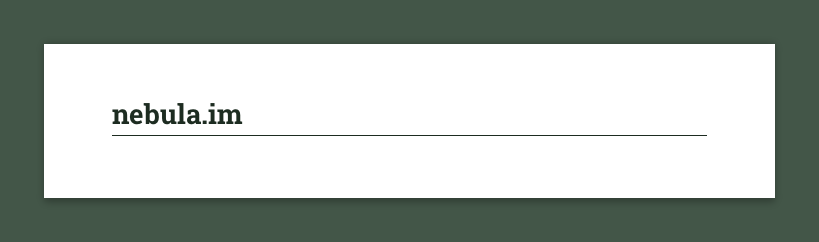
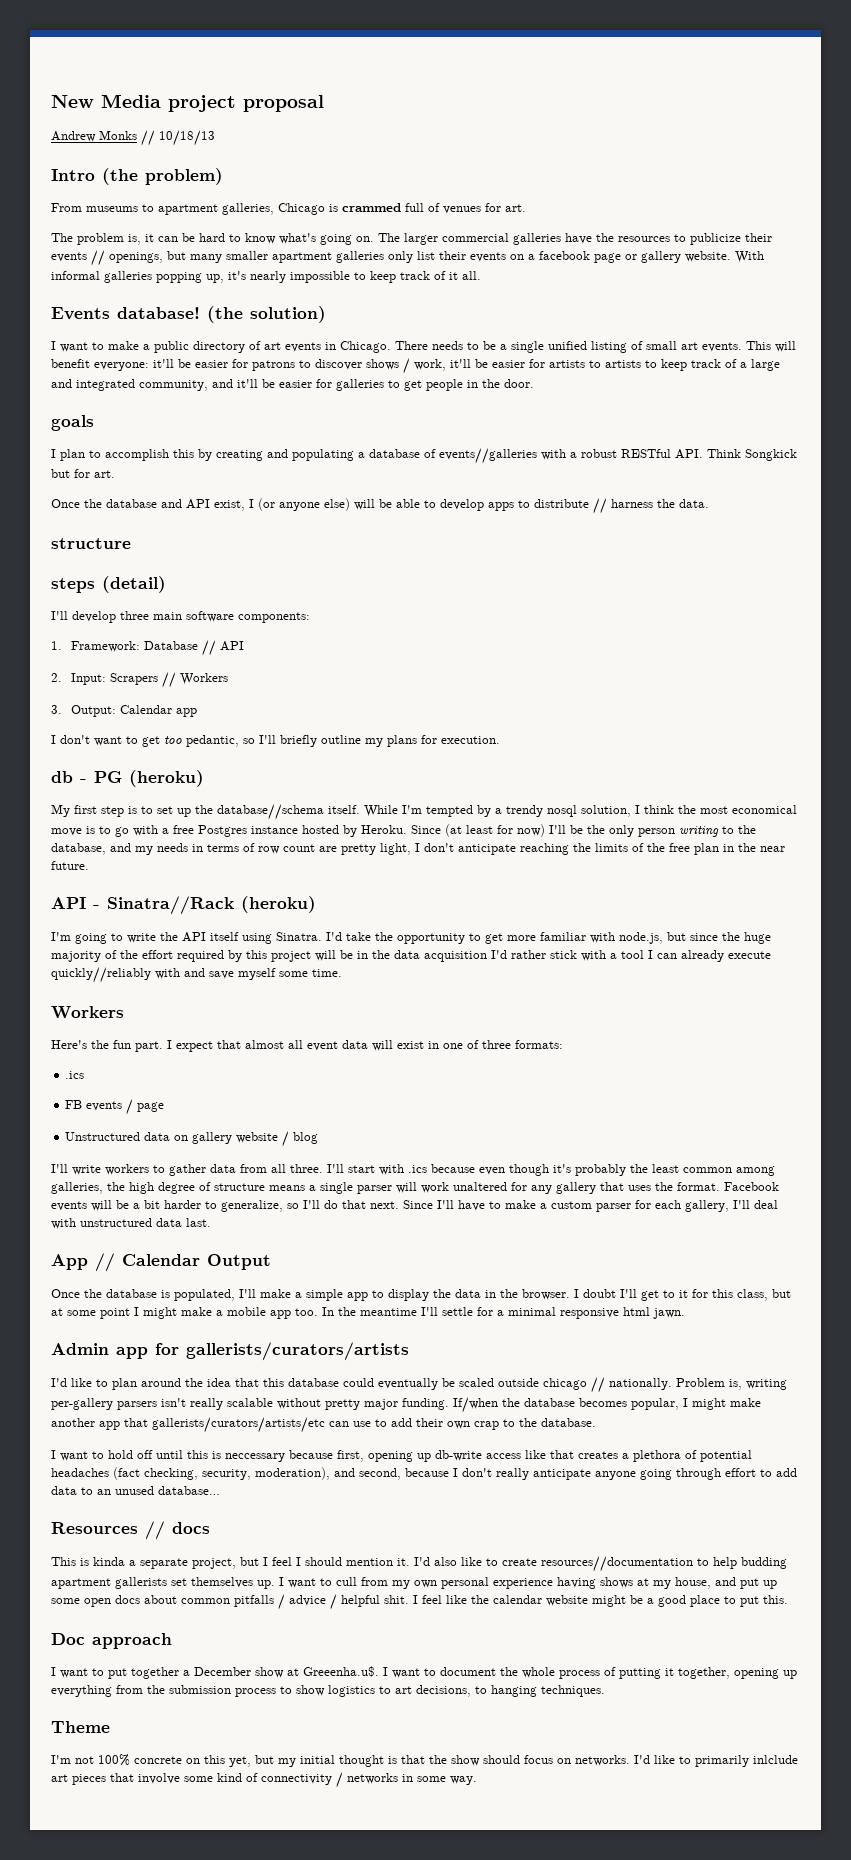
- nebula.im
+ New Media project proposal
+ Andrew Monks // 10/18/13
+ Intro (the problem)
+ From museums to apartment galleries, Chicago is crammed full of venues for art.
+ The problem is, it can be hard to know what's going on. The larger commercial galleries have the resources to publicize their events // openings, but many smaller apartment galleries only list their events on a facebook page or gallery website. With informal galleries popping up, it's nearly impossible to keep track of it all.
+ Events database! (the solution)
+ I want to make a public directory of art events in Chicago. There needs to be a single unified listing of small art events. This will benefit everyone: it'll be easier for patrons to discover shows / work, it'll be easier for artists to artists to keep track of a large and integrated community, and it'll be easier for galleries to get people in the door.
+ goals
+ I plan to accomplish this by creating and populating a database of events//galleries with a robust RESTful API. Think Songkick but for art.
+ Once the database and API exist, I (or anyone else) will be able to develop apps to distribute // harness the data.
+ structure
+ steps (detail)
+ I'll develop three main software components:
+ 1. Framework: Database // API
+ 2. Input: Scrapers // Workers
+ 3. Output: Calendar app
+ I don't want to get too pedantic, so I'll briefly outline my plans for execution.
+ db - PG (heroku)
+ My first step is to set up the database//schema itself. While I'm tempted by a trendy nosql solution, I think the most economical move is to go with a free Postgres instance hosted by Heroku. Since (at least for now) I'll be the only person writing to the database, and my needs in terms of row count are pretty light, I don't anticipate reaching the limits of the free plan in the near future.
+ API - Sinatra//Rack (heroku)
+ I'm going to write the API itself using Sinatra. I'd take the opportunity to get more familiar with node.js, but since the huge majority of the effort required by this project will be in the data acquisition I'd rather stick with a tool I can already execute quickly//reliably with and save myself some time.
+ Workers
+ Here's the fun part. I expect that almost all event data will exist in one of three formats:
+ .ics
+ FB events / page
+ Unstructured data on gallery website / blog
+ I'll write workers to gather data from all three. I'll start with .ics because even though it's probably the least common among galleries, the high degree of structure means a single parser will work unaltered for any gallery that uses the format. Facebook events will be a bit harder to generalize, so I'll do that next. Since I'll have to make a custom parser for each gallery, I'll deal with unstructured data last.
+ App // Calendar Output
+ Once the database is populated, I'll make a simple app to display the data in the browser. I doubt I'll get to it for this class, but at some point I might make a mobile app too. In the meantime I'll settle for a minimal responsive html jawn.
+ Admin app for gallerists/curators/artists
+ I'd like to plan around the idea that this database could eventually be scaled outside chicago // nationally. Problem is, writing per-gallery parsers isn't really scalable without pretty major funding. If/when the database becomes popular, I might make another app that gallerists/curators/artists/etc can use to add their own crap to the database.
+ I want to hold off until this is neccessary because first, opening up db-write access like that creates a plethora of potential headaches (fact checking, security, moderation), and second, because I don't really anticipate anyone going through effort to add data to an unused database…
+ Resources // docs
+ This is kinda a separate project, but I feel I should mention it. I'd also like to create resources//documentation to help budding apartment gallerists set themselves up. I want to cull from my own personal experience having shows at my house, and put up some open docs about common pitfalls / advice / helpful shit. I feel like the calendar website might be a good place to put this.
+ Doc approach
+ I want to put together a December show at Greeenha.u$. I want to document the whole process of putting it together, opening up everything from the submission process to show logistics to art decisions, to hanging techniques.
+ Theme
+ I'm not 100% concrete on this yet, but my initial thought is that the show should focus on networks. I'd like to primarily inlclude art pieces that involve some kind of connectivity / networks in some way.

